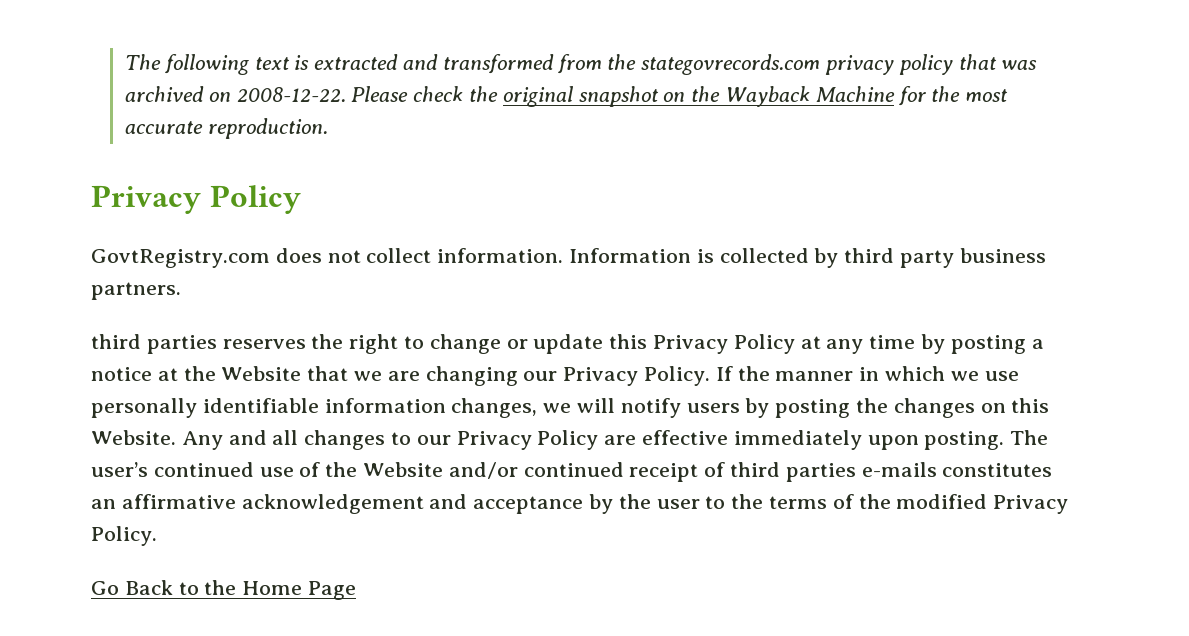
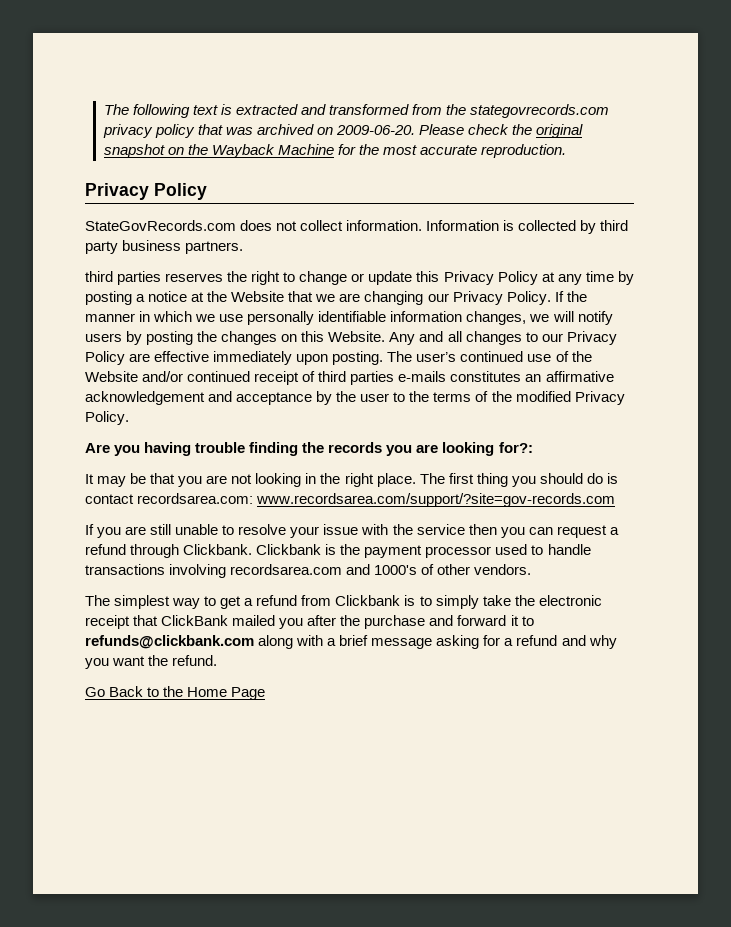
- The following text is extracted and transformed from the stategovrecords.com privacy policy that was archived on 2008-12-22.
+ The following text is extracted and transformed from the stategovrecords.com privacy policy that was archived on 2009-06-20.
- GovtRegistry.com does not collect information.
+ StateGovRecords.com does not collect information.
+ Are you having trouble finding the records you are looking for?:
+ It may be that you are not looking in the right place. The first thing you should do is contact recordsarea.com: www.recordsarea.com/support/?site=gov-records.com
+ If you are still unable to resolve your issue with the service then you can request a refund through Clickbank. Clickbank is the payment processor used to handle transactions involving recordsarea.com and 1000's of other vendors.
+ The simplest way to get a refund from Clickbank is to simply take the electronic receipt that ClickBank mailed you after the purchase and forward it to refunds@clickbank.com along with a brief message asking for a refund and why you want the refund.

